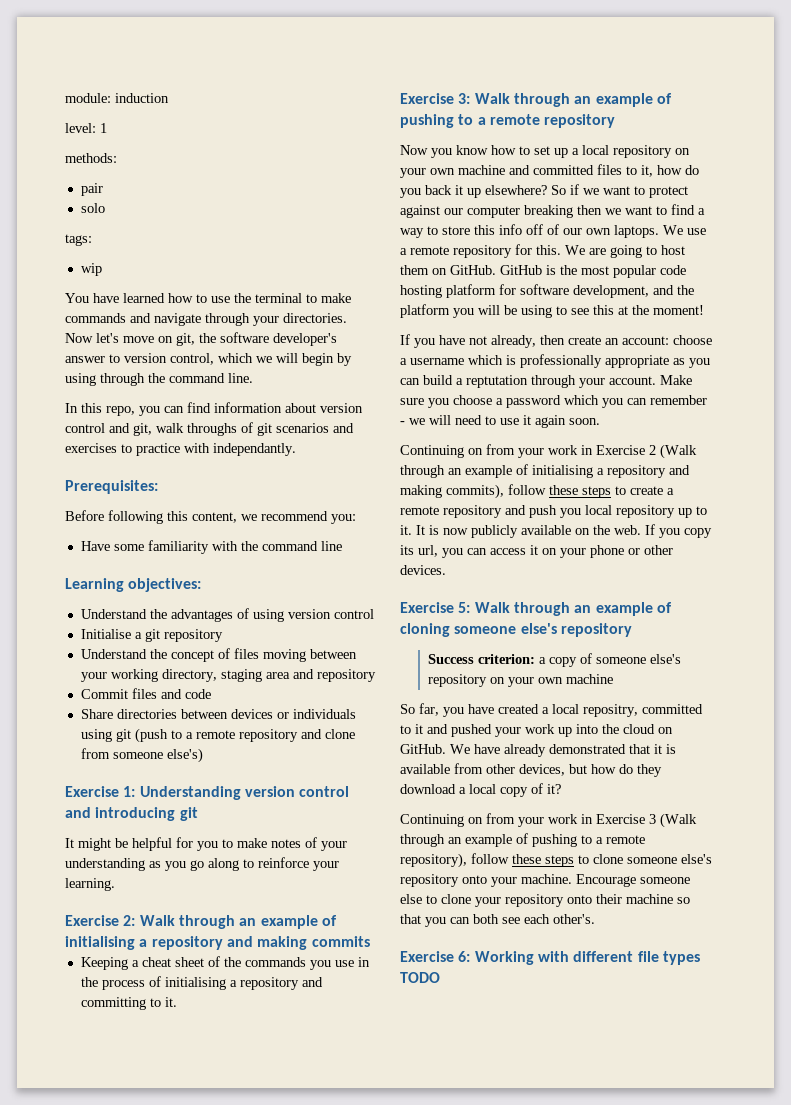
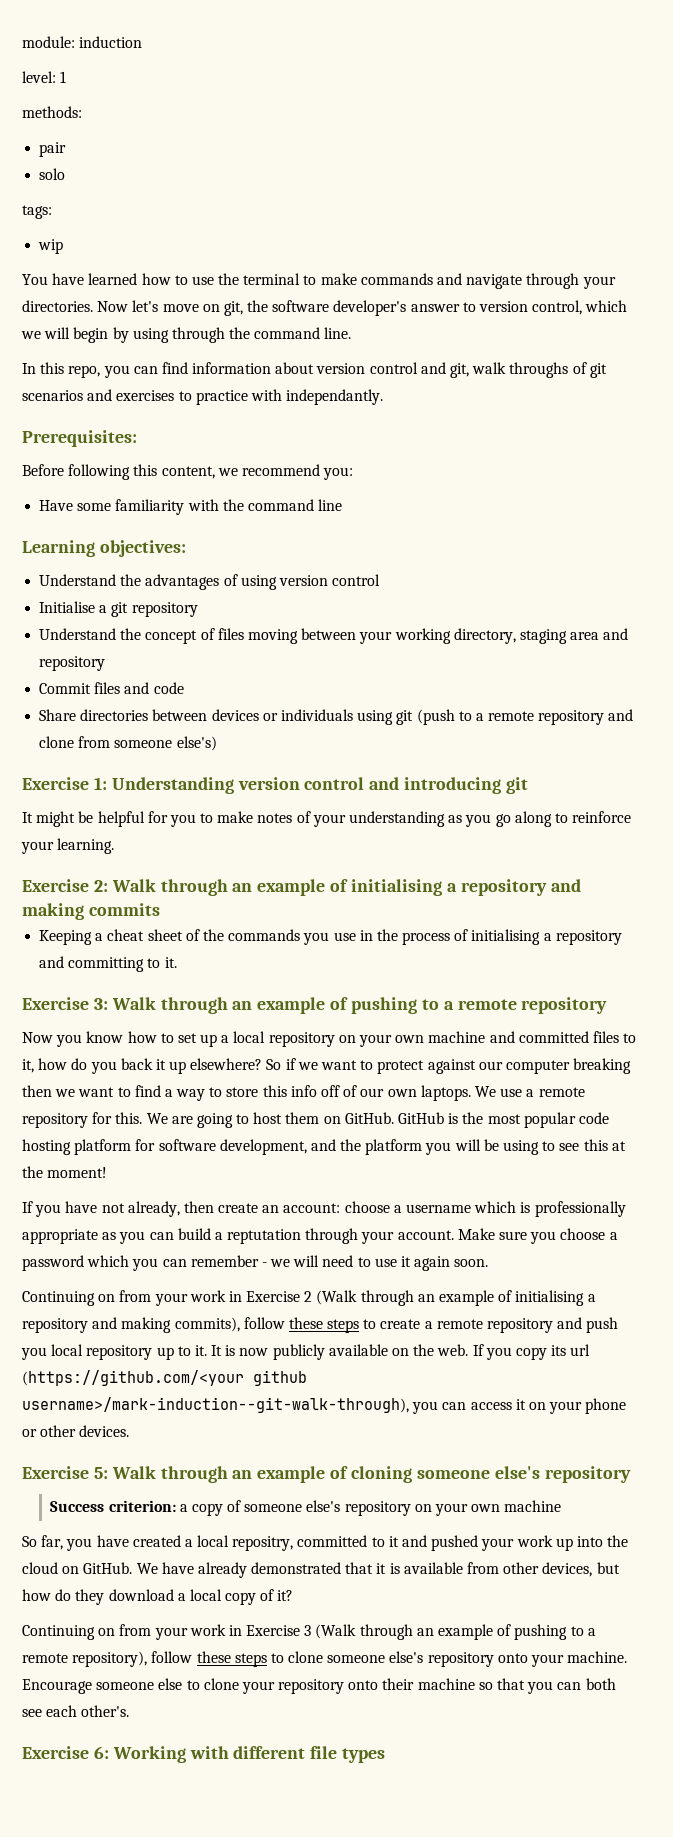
- If you copy its url, you can access it on your phone or other devices.
+ If you copy its url (https://github.com/<your github username>/mark-induction--git-walk-through), you can access it on your phone or other devices.
- Exercise 6: Working with different file types TODO
+ Exercise 6: Working with different file types

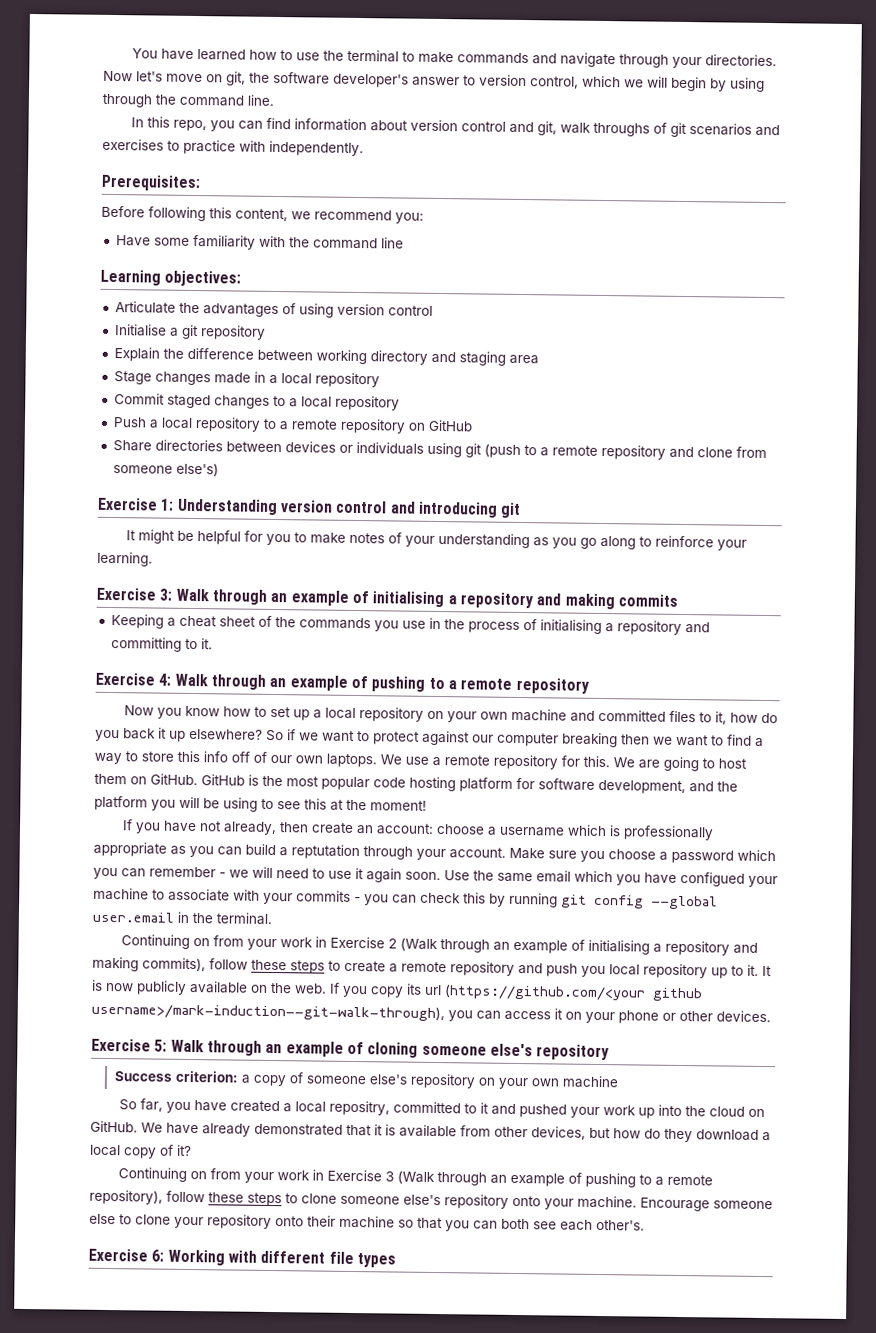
- module: induction
- level: 1
- methods:
- pair
- solo
- tags:
- wip
- In this repo, you can find information about version control and git, walk throughs of git scenarios and exercises to practice with independantly.
+ In this repo, you can find information about version control and git, walk throughs of git scenarios and exercises to practice with independently.
- Understand the advantages of using version control
+ Articulate the advantages of using version control
- Understand the concept of files moving between your working directory, staging area and repository
- Commit files and code
+ Explain the difference between working directory and staging area
+ Stage changes made in a local repository
+ Commit staged changes to a local repository
+ Push a local repository to a remote repository on GitHub
- Exercise 2: Walk through an example of initialising a repository and making commits
+ Exercise 3: Walk through an example of initialising a repository and making commits
- Exercise 3: Walk through an example of pushing to a remote repository
+ Exercise 4: Walk through an example of pushing to a remote repository
+ Use the same email which you have configued your machine to associate with your commits - you can check this by running git config --global user.email in the terminal.

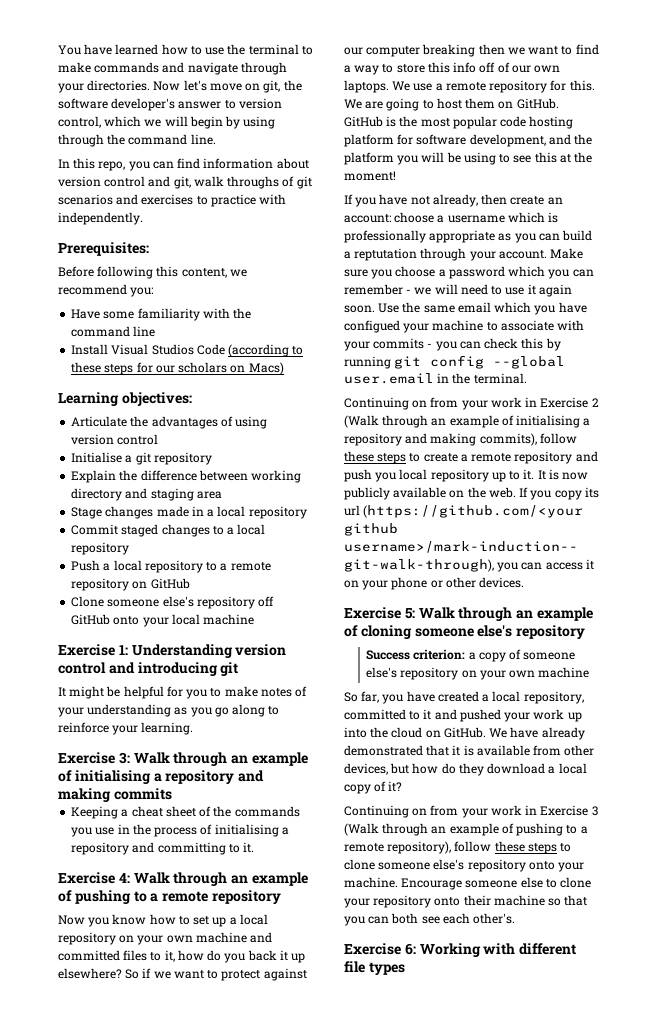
+ Install Visual Studios Code (according to these steps for our scholars on Macs)
- Share directories between devices or individuals using git (push to a remote repository and clone from someone else's)
+ Clone someone else's repository off GitHub onto your local machine
- So far, you have created a local repositry, committed to it and pushed your work up into the cloud on GitHub.
+ So far, you have created a local repository, committed to it and pushed your work up into the cloud on GitHub.

